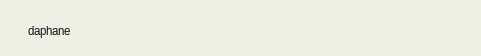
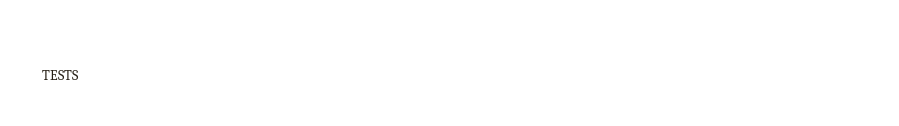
- daphane
+ TESTS

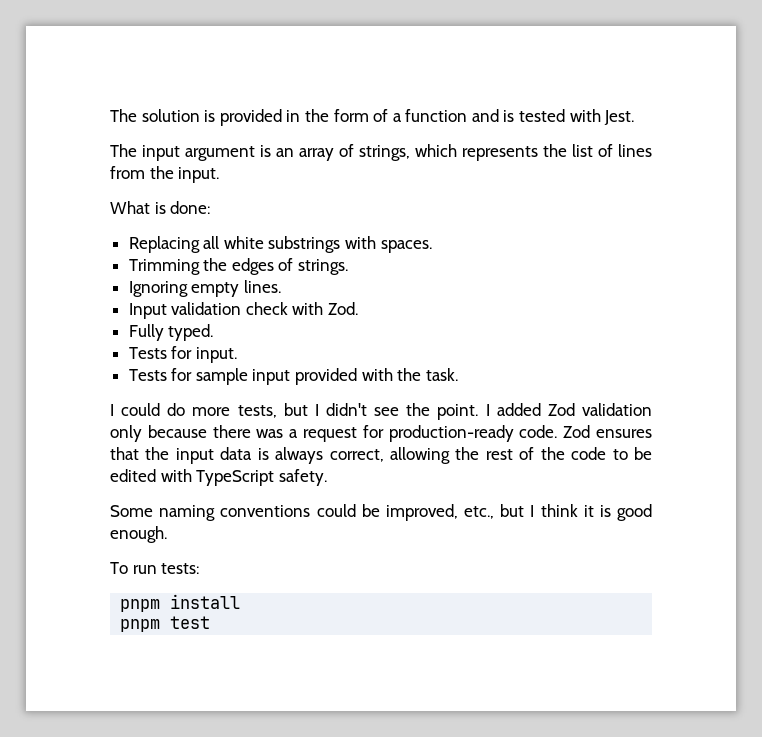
- TESTS
+ The solution is provided in the form of a function and is tested with Jest.
+ The input argument is an array of strings, which represents the list of lines from the input.
+ What is done:
+ Replacing all white substrings with spaces.
+ Trimming the edges of strings.
+ Ignoring empty lines.
+ Input validation check with Zod.
+ Fully typed.
+ Tests for input.
+ Tests for sample input provided with the task.
+ I could do more tests, but I didn't see the point. I added Zod validation only because there was a request for production-ready code. Zod ensures that the input data is always correct, allowing the rest of the code to be edited with TypeScript safety.
+ Some naming conventions could be improved, etc., but I think it is good enough.
+ To run tests:
+ pnpm install
+ pnpm test

